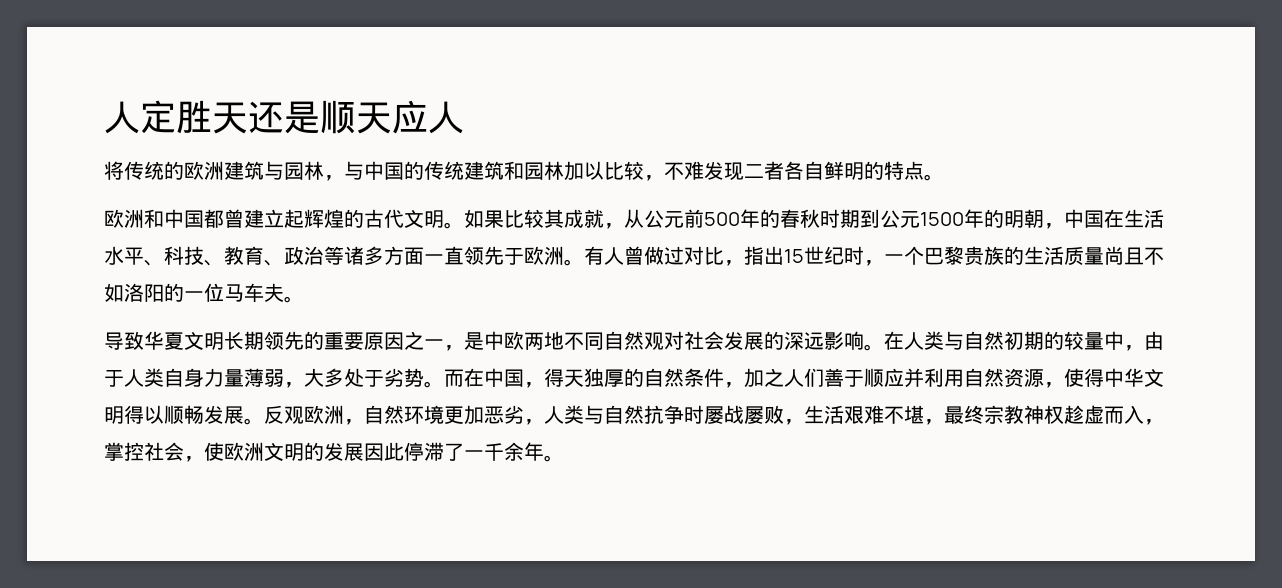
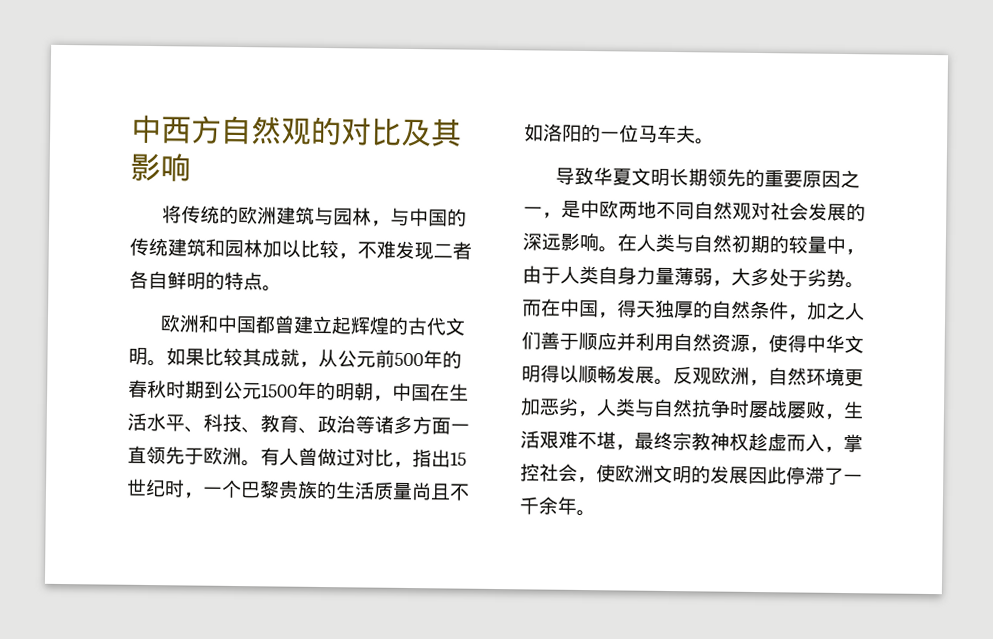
- 人定胜天还是顺天应人
+ 中西方自然观的对比及其影响

